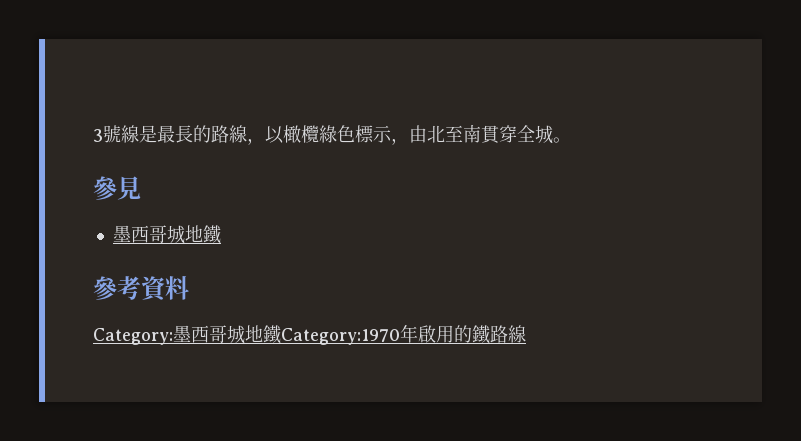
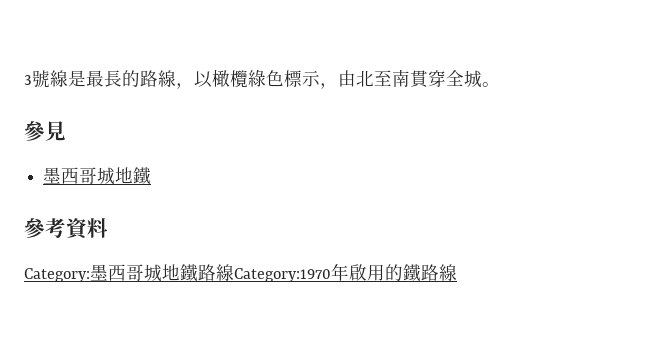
- Category:墨西哥城地鐵Category:1970年啟用的鐵路線
+ Category:墨西哥城地鐵路線Category:1970年啟用的鐵路線

